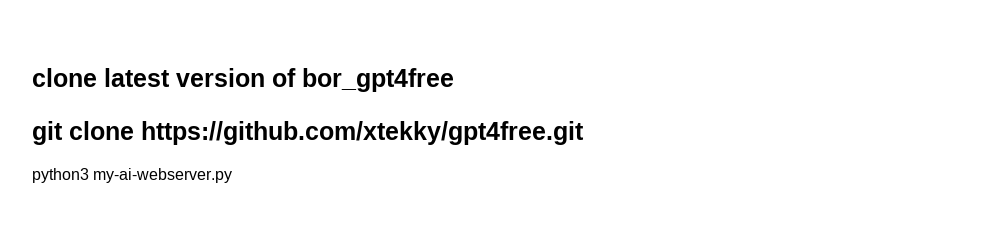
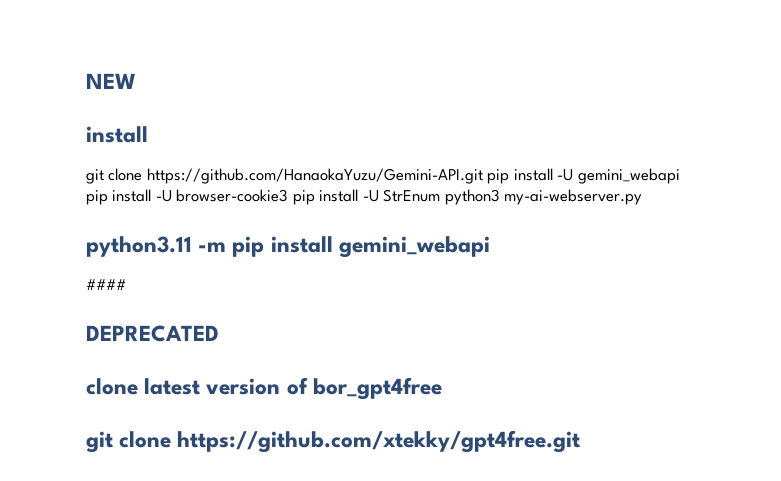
+ NEW
+ install
+ git clone https://github.com/HanaokaYuzu/Gemini-API.git pip install -U gemini_webapi pip install -U browser-cookie3 pip install -U StrEnum python3 my-ai-webserver.py
+ python3.11 -m pip install gemini_webapi
+ ####
+ DEPRECATED
- python3 my-ai-webserver.py

